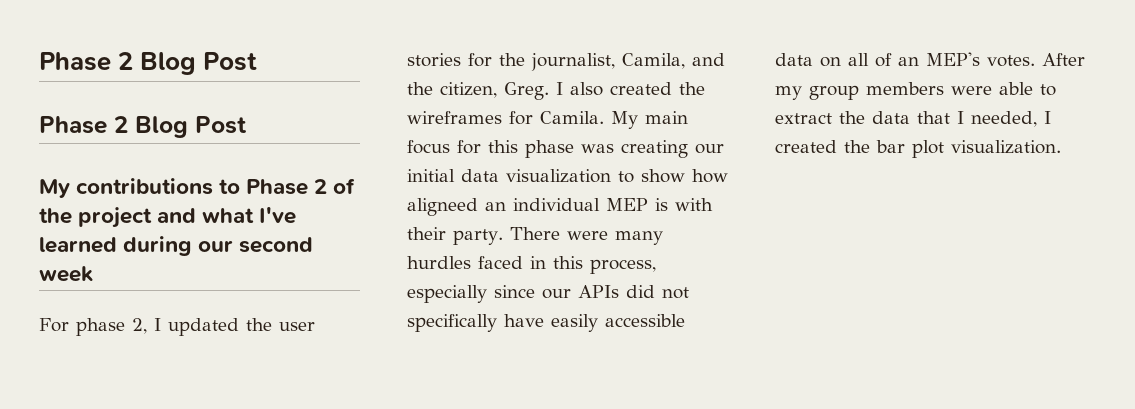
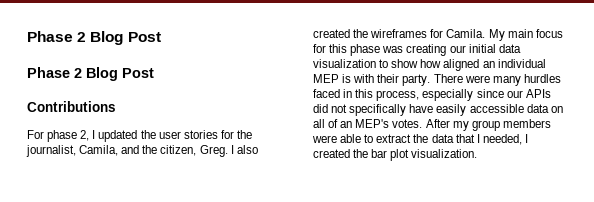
- My contributions to Phase 2 of the project and what I've learned during our second week
+ Contributions
- My main focus for this phase was creating our initial data visualization to show how aligneed an individual MEP is with their party.
+ My main focus for this phase was creating our initial data visualization to show how aligned an individual MEP is with their party.

